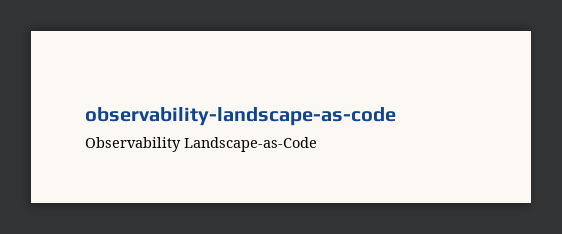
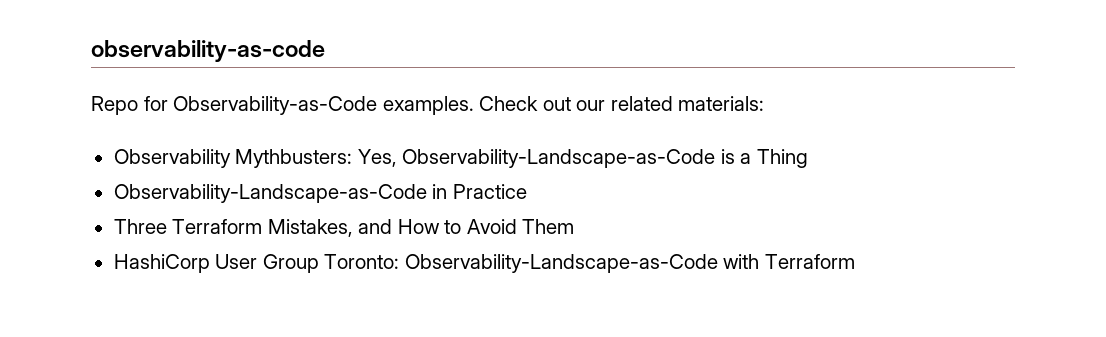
- observability-landscape-as-code
- Observability Landscape-as-Code
+ observability-as-code
+ Repo for Observability-as-Code examples. Check out our related materials:
+ Observability Mythbusters: Yes, Observability-Landscape-as-Code is a Thing
+ Observability-Landscape-as-Code in Practice
+ Three Terraform Mistakes, and How to Avoid Them
+ HashiCorp User Group Toronto: Observability-Landscape-as-Code with Terraform

